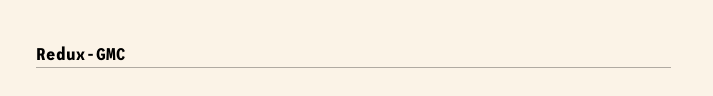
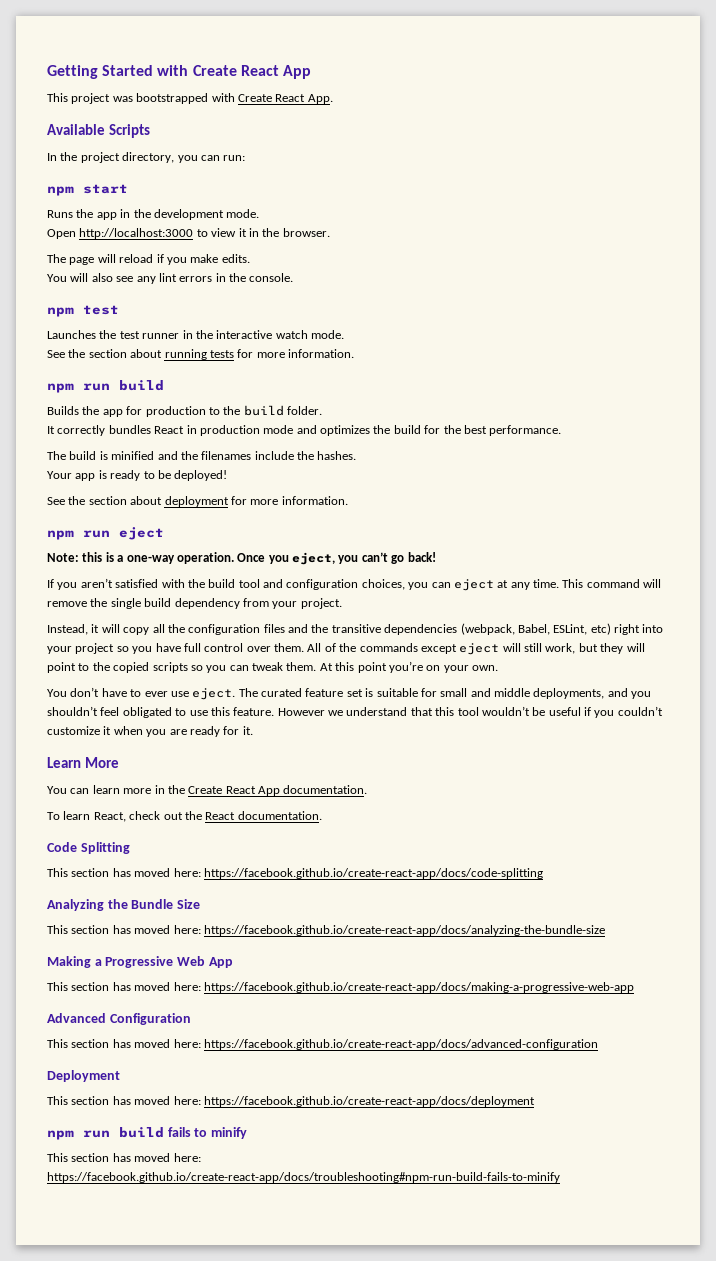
- Redux-GMC
+ Getting Started with Create React App
+ This project was bootstrapped with Create React App.
+ Available Scripts
+ In the project directory, you can run:
+ npm start
+ Runs the app in the development mode.
+ Open http://localhost:3000 to view it in the browser.
+ The page will reload if you make edits.
+ You will also see any lint errors in the console.
+ npm test
+ Launches the test runner in the interactive watch mode.
+ See the section about running tests for more information.
+ npm run build
+ Builds the app for production to the build folder.
+ It correctly bundles React in production mode and optimizes the build for the best performance.
+ The build is minified and the filenames include the hashes.
+ Your app is ready to be deployed!
+ See the section about deployment for more information.
+ npm run eject
+ Note: this is a one-way operation. Once you eject, you can’t go back!
+ If you aren’t satisfied with the build tool and configuration choices, you can eject at any time. This command will remove the single build dependency from your project.
+ Instead, it will copy all the configuration files and the transitive dependencies (webpack, Babel, ESLint, etc) right into your project so you have full control over them. All of the commands except eject will still work, but they will point to the copied scripts so you can tweak them. At this point you’re on your own.
+ You don’t have to ever use eject. The curated feature set is suitable for small and middle deployments, and you shouldn’t feel obligated to use this feature. However we understand that this tool wouldn’t be useful if you couldn’t customize it when you are ready for it.
+ Learn More
+ You can learn more in the Create React App documentation.
+ To learn React, check out the React documentation.
+ Code Splitting
+ This section has moved here: https://facebook.github.io/create-react-app/docs/code-splitting
+ Analyzing the Bundle Size
+ This section has moved here: https://facebook.github.io/create-react-app/docs/analyzing-the-bundle-size
+ Making a Progressive Web App
+ This section has moved here: https://facebook.github.io/create-react-app/docs/making-a-progressive-web-app
+ Advanced Configuration
+ This section has moved here: https://facebook.github.io/create-react-app/docs/advanced-configuration
+ Deployment
+ This section has moved here: https://facebook.github.io/create-react-app/docs/deployment
+ npm run build fails to minify
+ This section has moved here: https://facebook.github.io/create-react-app/docs/troubleshooting#npm-run-build-fails-to-minify

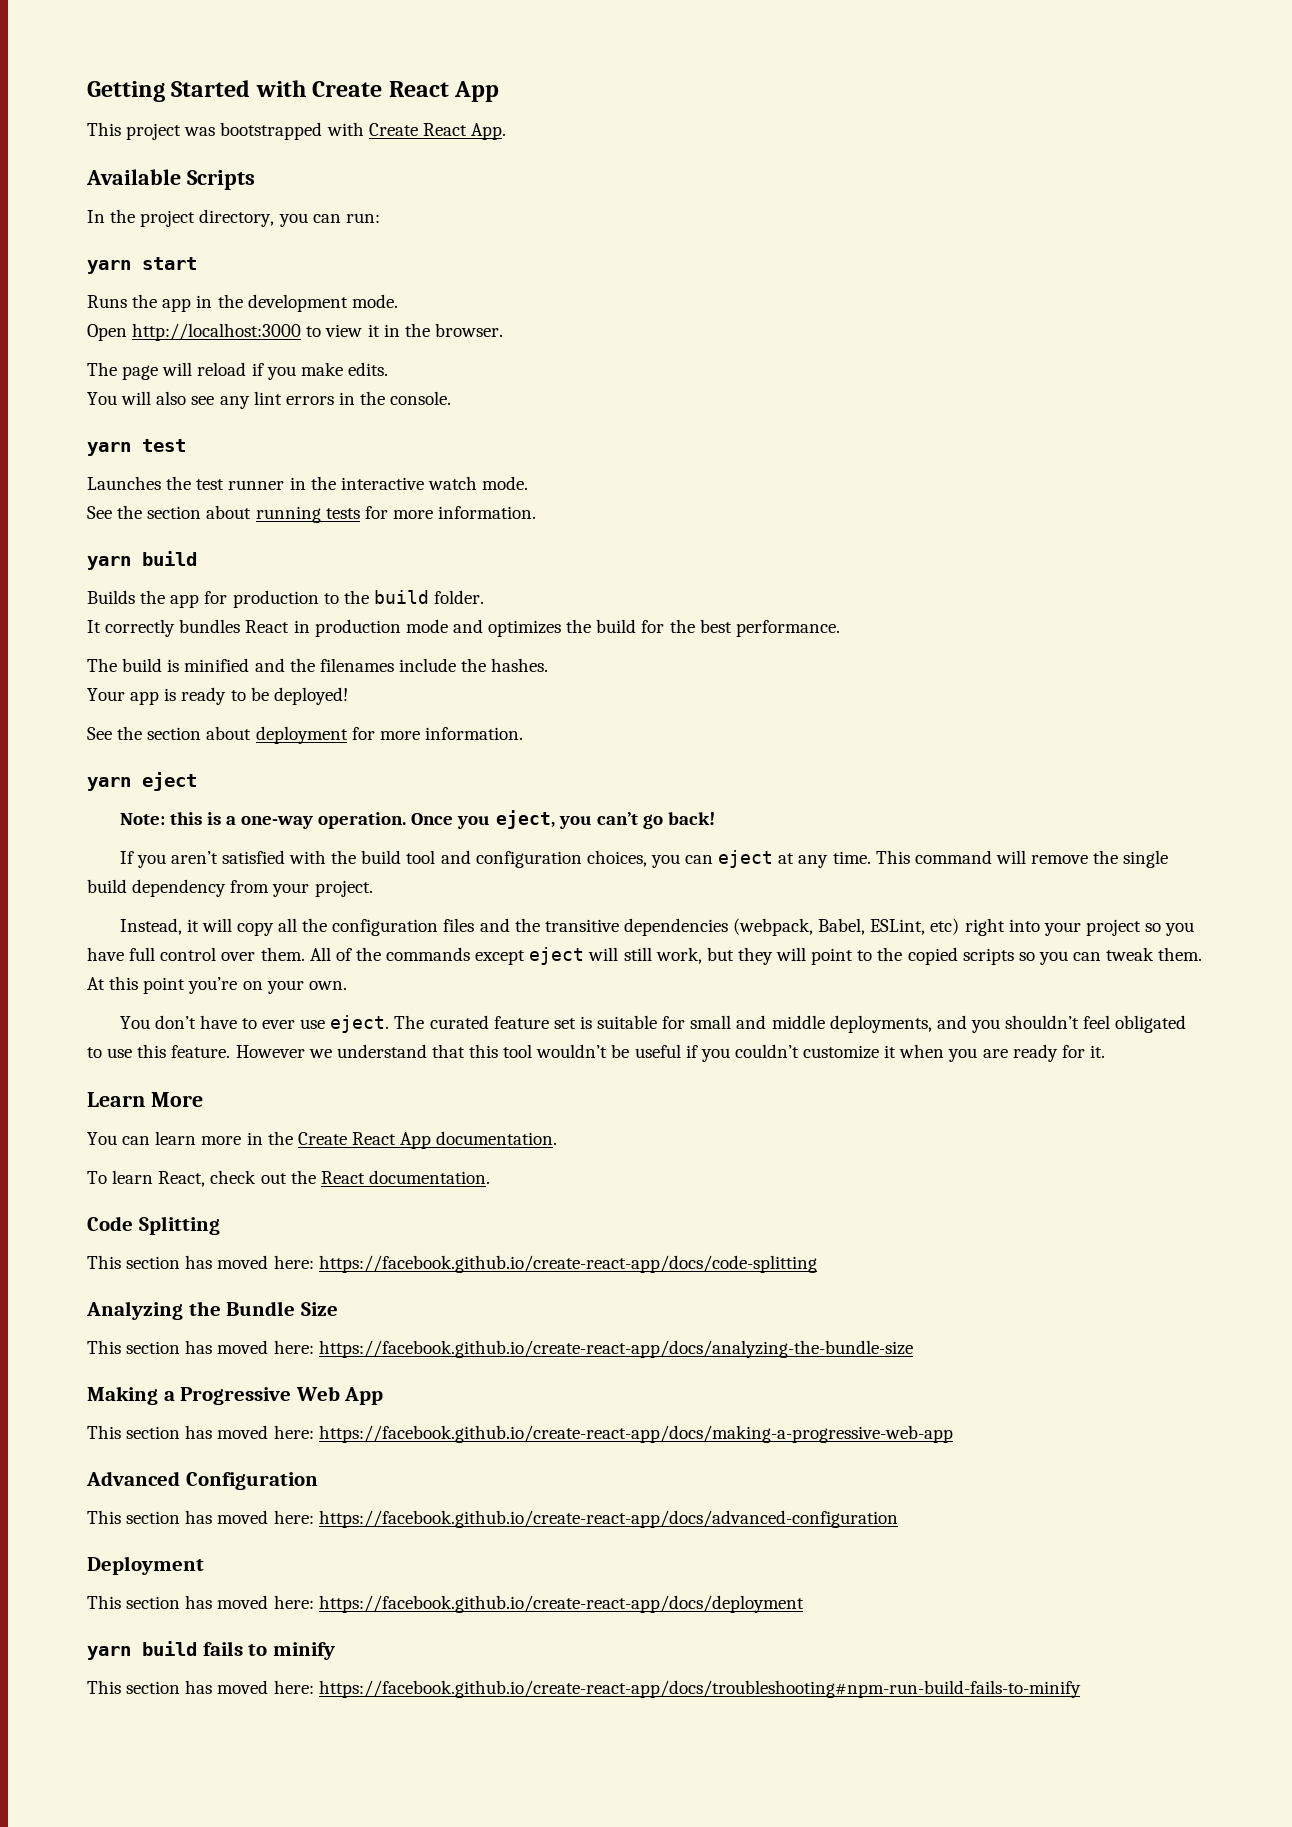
- npm start
+ yarn start
- npm test
+ yarn test
  See the section about running tests for more information.
- npm run build
+ yarn build
- npm run eject
+ yarn eject
- npm run build fails to minify
+ yarn build fails to minify

